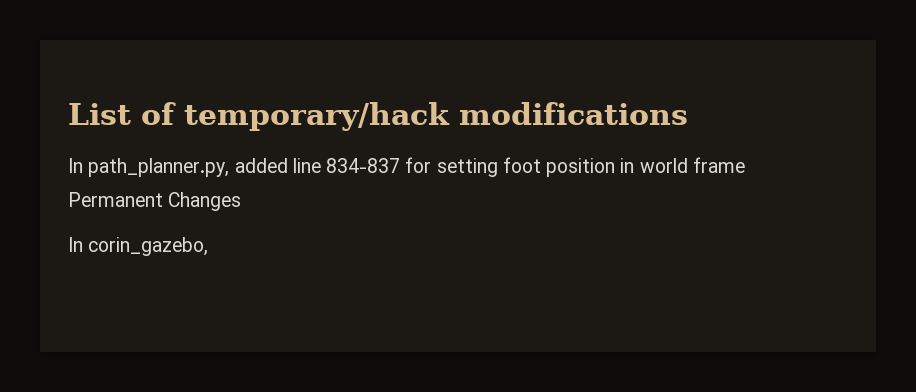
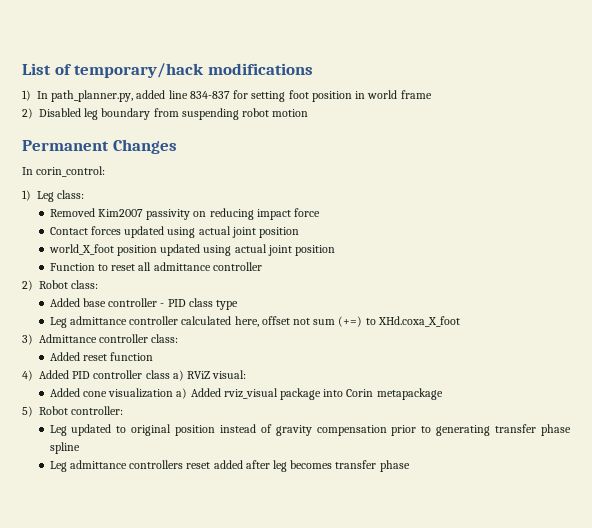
- In path_planner.py, added line 834-837 for setting foot position in world frame
+ 1) In path_planner.py, added line 834-837 for setting foot position in world frame
+ 2) Disabled leg boundary from suspending robot motion
  Permanent Changes
- In corin_gazebo,
+ In corin_control:
+ 1) Leg class:
+ Removed Kim2007 passivity on reducing impact force
+ Contact forces updated using actual joint position
+ world_X_foot position updated using actual joint position
+ Function to reset all admittance controller
+ 2) Robot class:
+ Added base controller - PID class type
+ Leg admittance controller calculated here, offset not sum (+=) to XHd.coxa_X_foot
+ 3) Admittance controller class:
+ Added reset function
+ 4) Added PID controller class a) RViZ visual:
+ Added cone visualization a) Added rviz_visual package into Corin metapackage
+ 5) Robot controller:
+ Leg updated to original position instead of gravity compensation prior to generating transfer phase spline
+ Leg admittance controllers reset added after leg becomes transfer phase

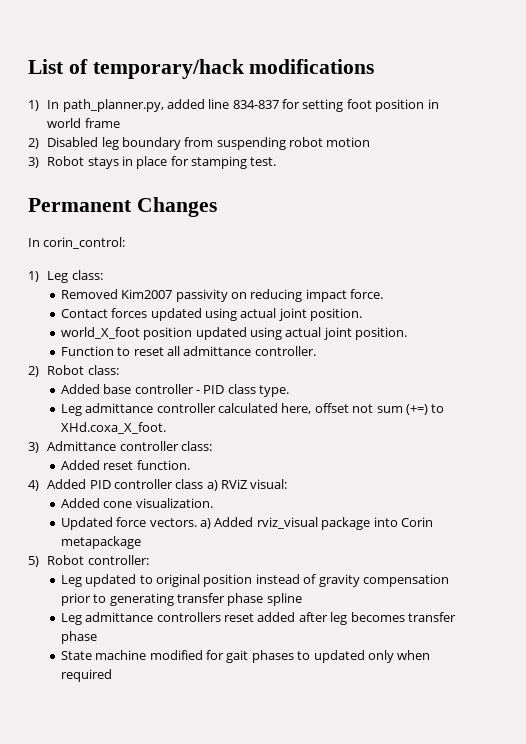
+ 3) Robot stays in place for stamping test.
- Removed Kim2007 passivity on reducing impact force
+ Removed Kim2007 passivity on reducing impact force.
- Contact forces updated using actual joint position
+ Contact forces updated using actual joint position.
- world_X_foot position updated using actual joint position
+ world_X_foot position updated using actual joint position.
- Function to reset all admittance controller
+ Function to reset all admittance controller.
- Added base controller - PID class type
+ Added base controller - PID class type.
- Leg admittance controller calculated here, offset not sum (+=) to XHd.coxa_X_foot
+ Leg admittance controller calculated here, offset not sum (+=) to XHd.coxa_X_foot.
- Added reset function
+ Added reset function.
- Added cone visualization a) Added rviz_visual package into Corin metapackage
+ Added cone visualization.
+ Updated force vectors. a) Added rviz_visual package into Corin metapackage
+ State machine modified for gait phases to updated only when required

